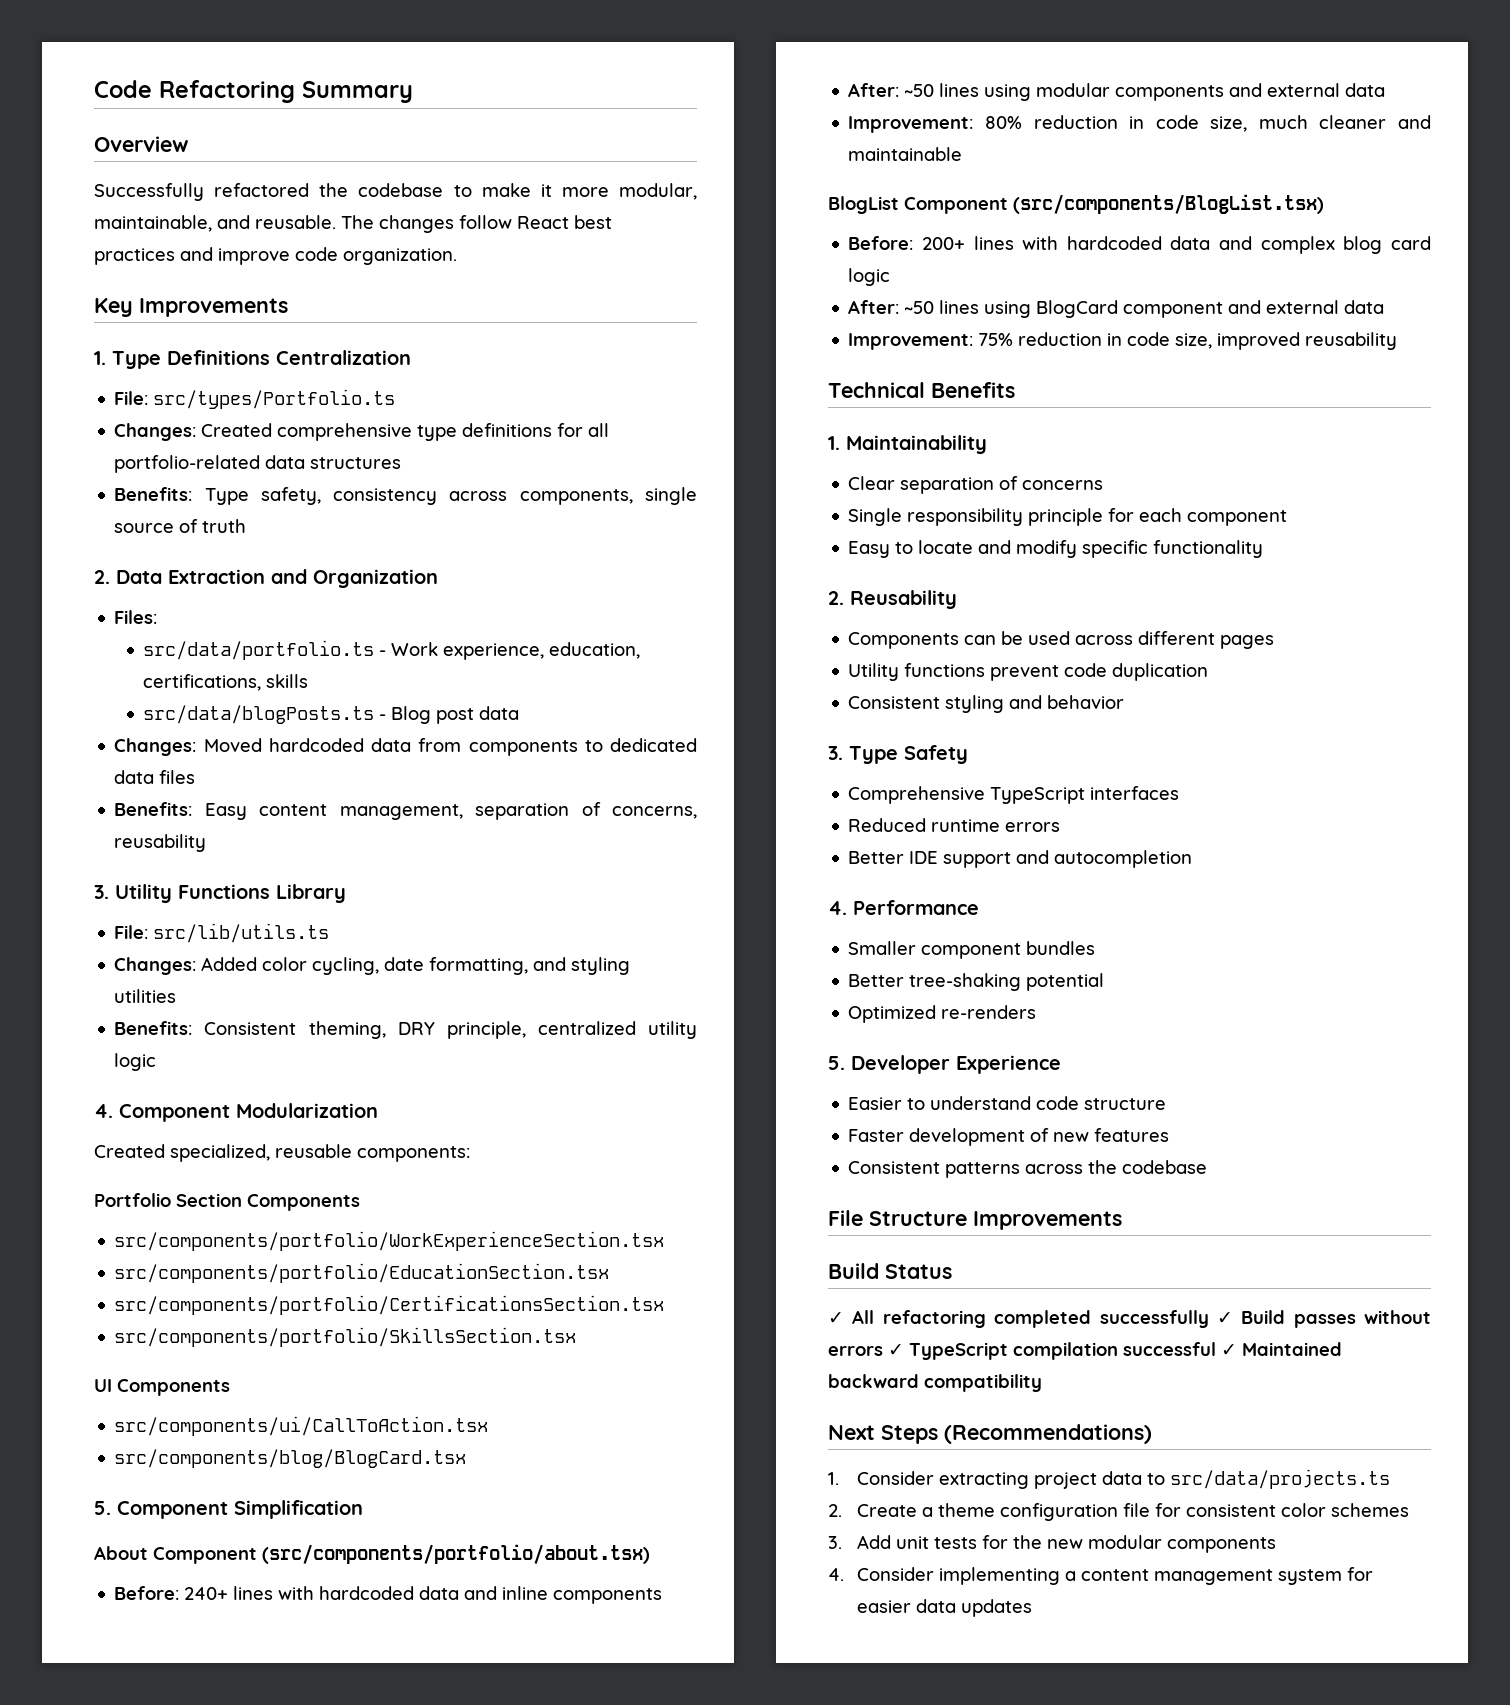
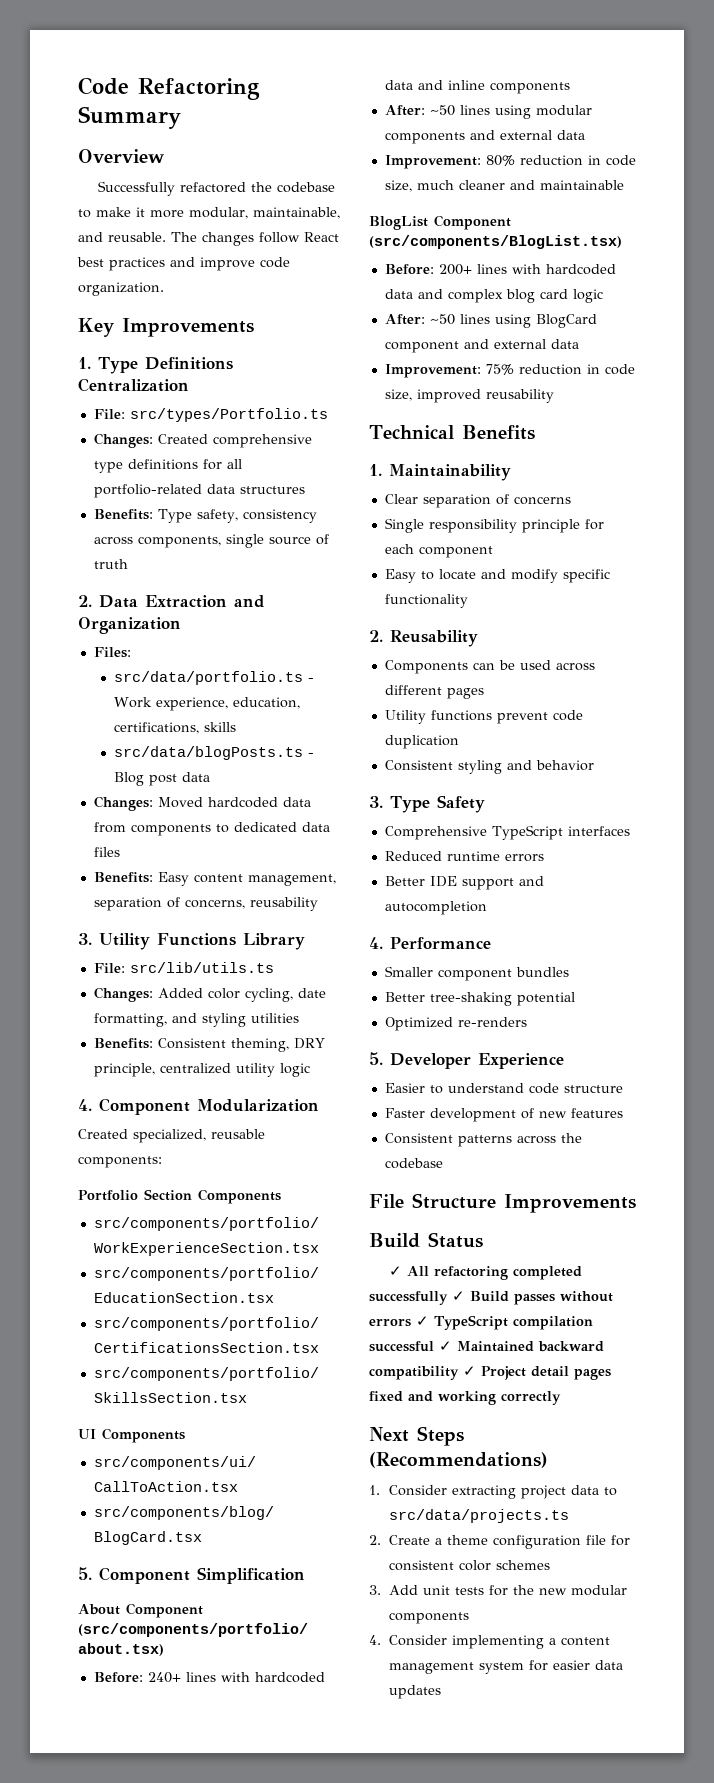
- ✓ All refactoring completed successfully ✓ Build passes without errors ✓ TypeScript compilation successful ✓ Maintained backward compatibility
+ ✓ All refactoring completed successfully ✓ Build passes without errors ✓ TypeScript compilation successful ✓ Maintained backward compatibility ✓ Project detail pages fixed and working correctly

